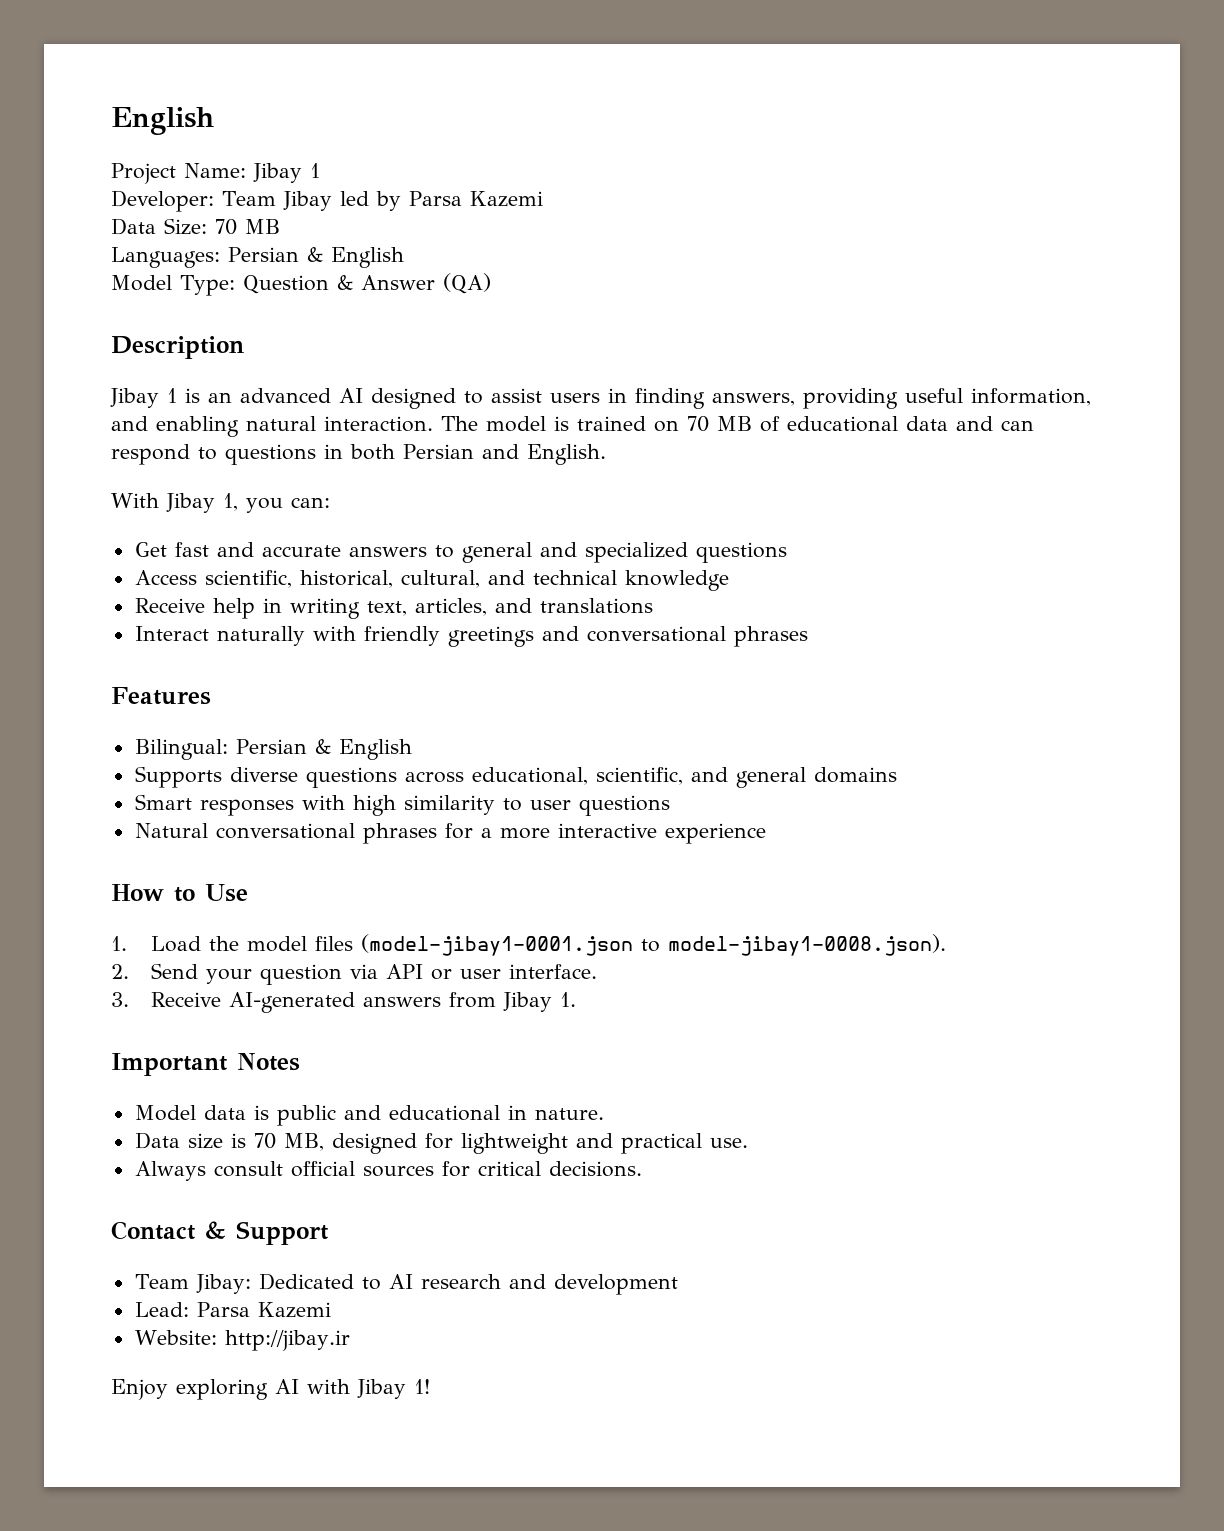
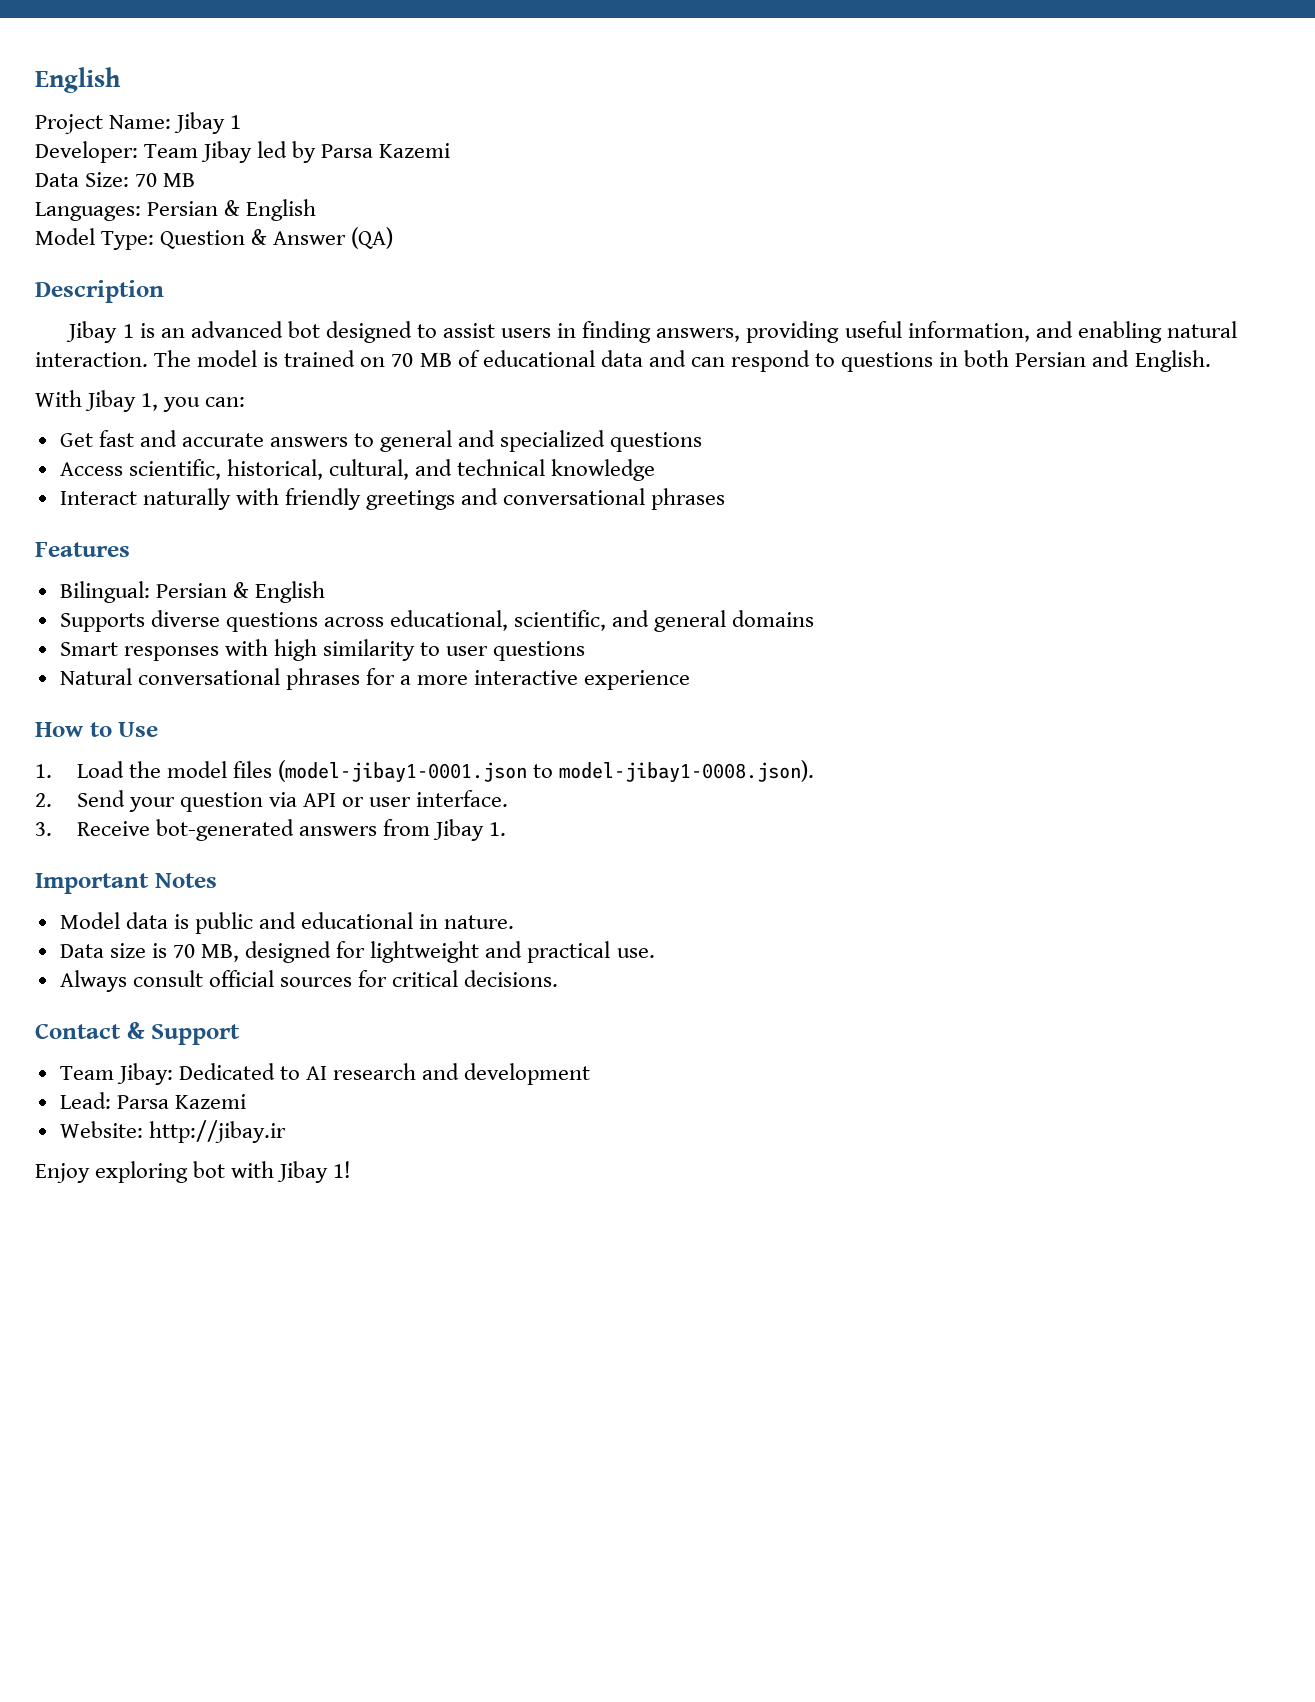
- Jibay 1 is an advanced AI designed to assist users in finding answers, providing useful information, and enabling natural interaction.
+ Jibay 1 is an advanced bot designed to assist users in finding answers, providing useful information, and enabling natural interaction.
- Receive help in writing text, articles, and translations
- 3. Receive AI-generated answers from Jibay 1.
+ 3. Receive bot-generated answers from Jibay 1.
- Enjoy exploring AI with Jibay 1!
+ Enjoy exploring bot with Jibay 1!

